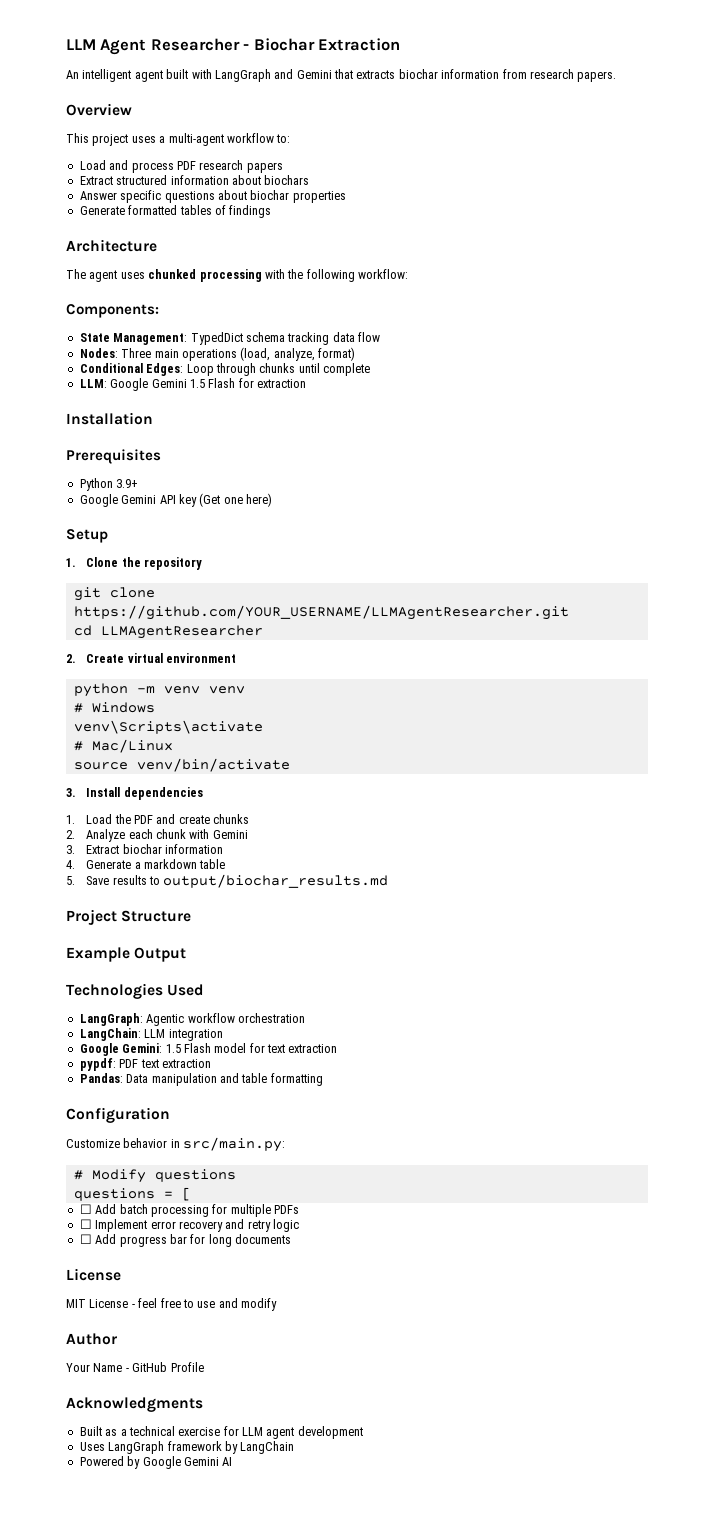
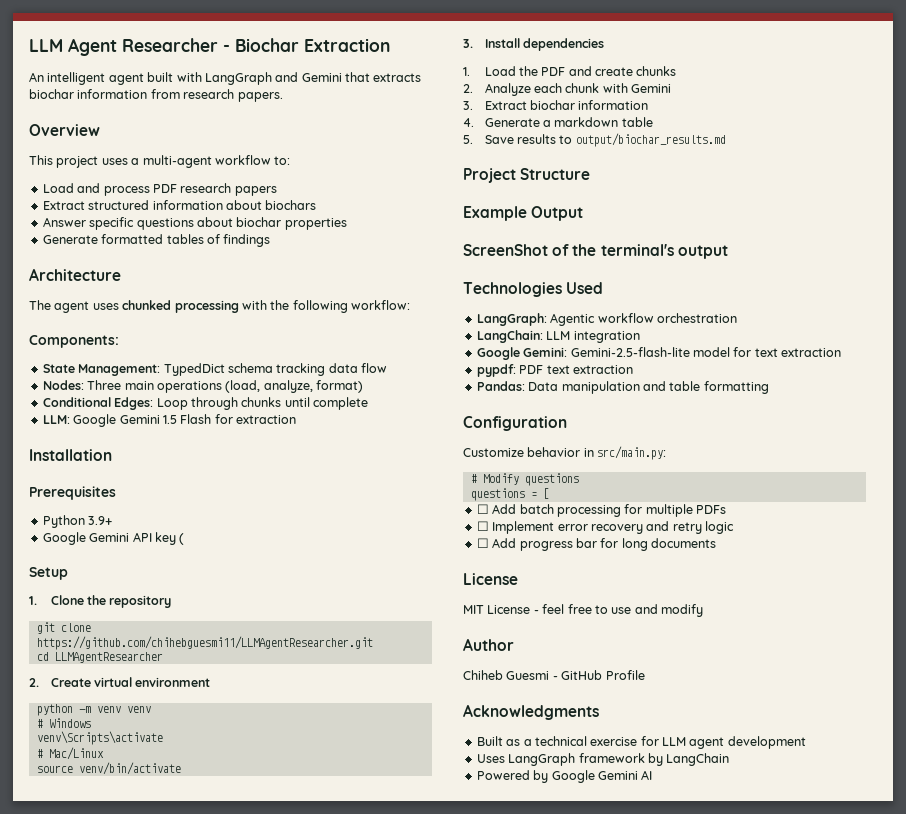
- Google Gemini API key (Get one here)
+ Google Gemini API key (
- git clone https://github.com/YOUR_USERNAME/LLMAgentResearcher.git
+ git clone https://github.com/chihebguesmi11/LLMAgentResearcher.git
+ ScreenShot of the terminal's output
- Google Gemini: 1.5 Flash model for text extraction
+ Google Gemini: Gemini-2.5-flash-lite model for text extraction
- Your Name - GitHub Profile
+ Chiheb Guesmi - GitHub Profile

